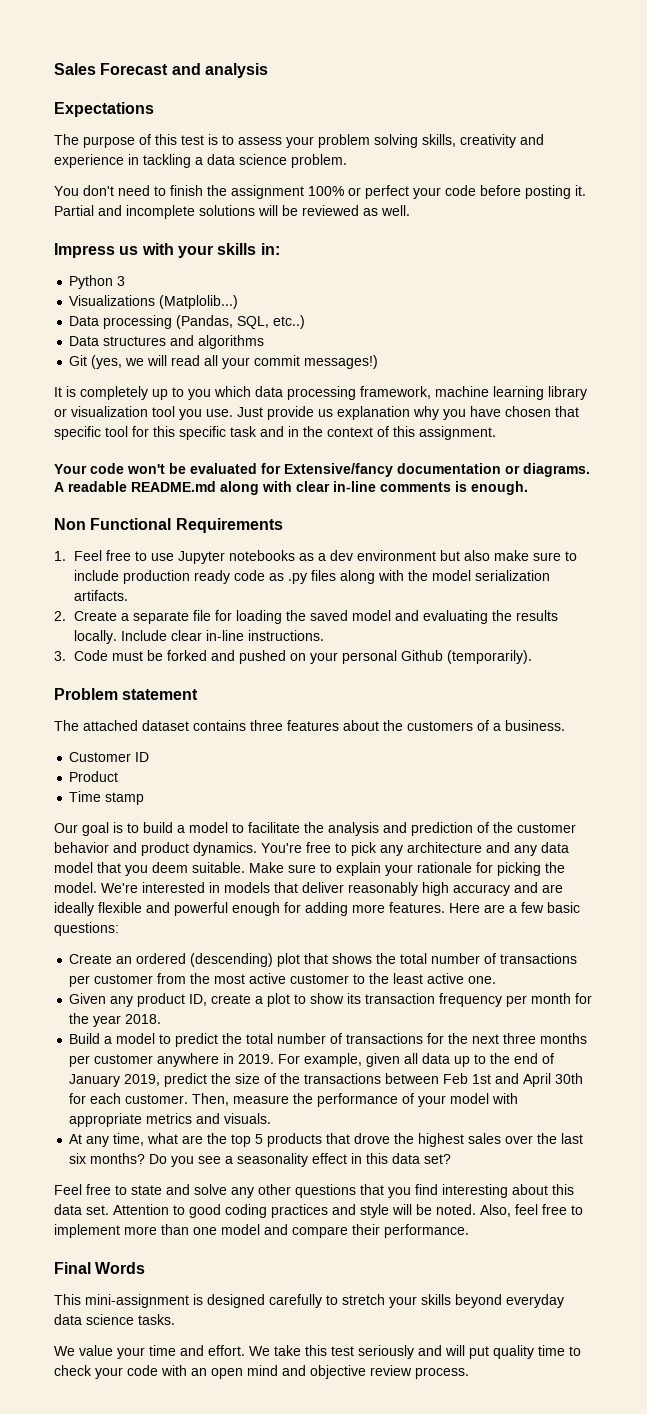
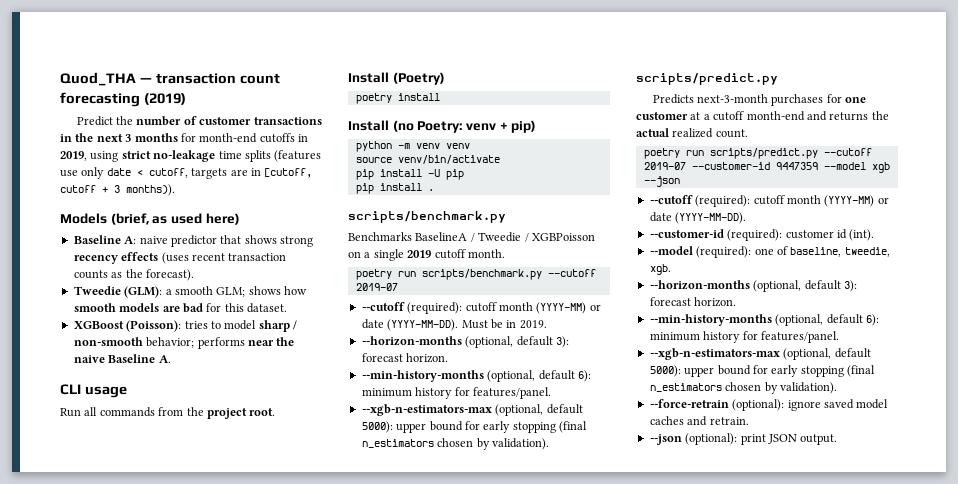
- Sales Forecast and analysis
- Expectations
- The purpose of this test is to assess your problem solving skills, creativity and experience in tackling a data science problem.
- You don't need to finish the assignment 100% or perfect your code before posting it. Partial and incomplete solutions will be reviewed as well.
- Impress us with your skills in:
- Python 3
- Visualizations (Matplolib...)
- Data processing (Pandas, SQL, etc..)
- Data structures and algorithms
- Git (yes, we will read all your commit messages!)
- It is completely up to you which data processing framework, machine learning library or visualization tool you use. Just provide us explanation why you have chosen that specific tool for this specific task and in the context of this assignment.
- Your code won't be evaluated for Extensive/fancy documentation or diagrams. A readable README.md along with clear in-line comments is enough.
- Non Functional Requirements
- 1. Feel free to use Jupyter notebooks as a dev environment but also make sure to include production ready code as .py files along with the model serialization artifacts.
- 2. Create a separate file for loading the saved model and evaluating the results locally. Include clear in-line instructions.
- 3. Code must be forked and pushed on your personal Github (temporarily).
- Problem statement
- The attached dataset contains three features about the customers of a business.
- Customer ID
- Product
- Time stamp
- Our goal is to build a model to facilitate the analysis and prediction of the customer behavior and product dynamics. You're free to pick any architecture and any data model that you deem suitable. Make sure to explain your rationale for picking the model. We're interested in models that deliver reasonably high accuracy and are ideally flexible and powerful enough for adding more features. Here are a few basic questions:
- Create an ordered (descending) plot that shows the total number of transactions per customer from the most active customer to the least active one.
- Given any product ID, create a plot to show its transaction frequency per month for the year 2018.
- Build a model to predict the total number of transactions for the next three months per customer anywhere in 2019. For example, given all data up to the end of January 2019, predict the size of the transactions between Feb 1st and April 30th for each customer. Then, measure the performance of your model with appropriate metrics and visuals.
- At any time, what are the top 5 products that drove the highest sales over the last six months? Do you see a seasonality effect in this data set?
- Feel free to state and solve any other questions that you find interesting about this data set. Attention to good coding practices and style will be noted. Also, feel free to implement more than one model and compare their performance.
- Final Words
- This mini-assignment is designed carefully to stretch your skills beyond everyday data science tasks.
- We value your time and effort. We take this test seriously and will put quality time to check your code with an open mind and objective review process.
+ Quod_THA — transaction count forecasting (2019)
+ Predict the number of customer transactions in the next 3 months for month-end cutoffs in 2019, using strict no-leakage time splits (features use only date < cutoff, targets are in [cutoff, cutoff + 3 months)).
+ Models (brief, as used here)
+ Baseline A: naive predictor that shows strong recency effects (uses recent transaction counts as the forecast).
+ Tweedie (GLM): a smooth GLM; shows how smooth models are bad for this dataset.
+ XGBoost (Poisson): tries to model sharp / non-smooth behavior; performs near the naive Baseline A.
+ CLI usage
+ Run all commands from the project root.
+ Install (Poetry)
+ poetry install
+ Install (no Poetry: venv + pip)
+ python -m venv venv
+ source venv/bin/activate
+ pip install -U pip
+ pip install .
+ scripts/benchmark.py
+ Benchmarks BaselineA / Tweedie / XGBPoisson on a single 2019 cutoff month.
+ poetry run scripts/benchmark.py --cutoff 2019-07
+ --cutoff (required): cutoff month (YYYY-MM) or date (YYYY-MM-DD). Must be in 2019.
+ --horizon-months (optional, default 3): forecast horizon.
+ --min-history-months (optional, default 6): minimum history for features/panel.
+ --xgb-n-estimators-max (optional, default 5000): upper bound for early stopping (final n_estimators chosen by validation).
+ scripts/predict.py
+ Predicts next-3-month purchases for one customer at a cutoff month-end and returns the actual realized count.
+ poetry run scripts/predict.py --cutoff 2019-07 --customer-id 9447359 --model xgb --json
+ --cutoff (required): cutoff month (YYYY-MM) or date (YYYY-MM-DD).
+ --customer-id (required): customer id (int).
+ --model (required): one of baseline, tweedie, xgb.
+ --horizon-months (optional, default 3): forecast horizon.
+ --min-history-months (optional, default 6): minimum history for features/panel.
+ --xgb-n-estimators-max (optional, default 5000): upper bound for early stopping (final n_estimators chosen by validation).
+ --force-retrain (optional): ignore saved model caches and retrain.
+ --json (optional): print JSON output.

